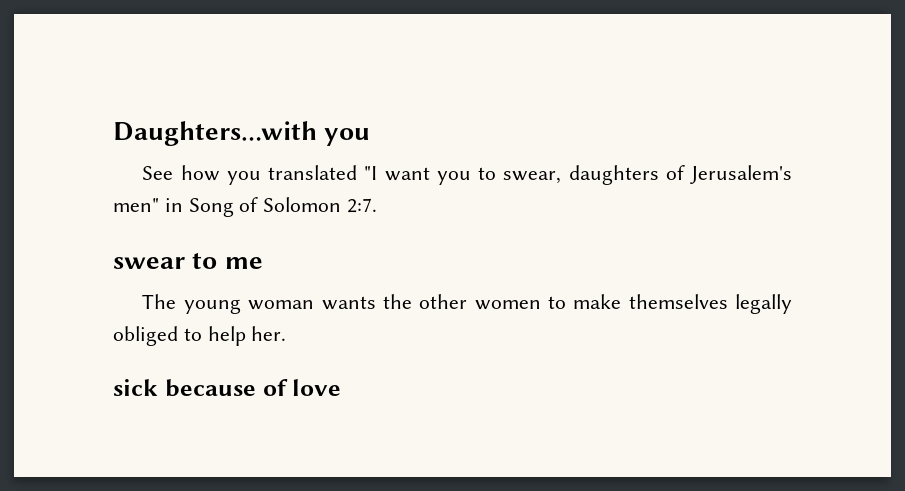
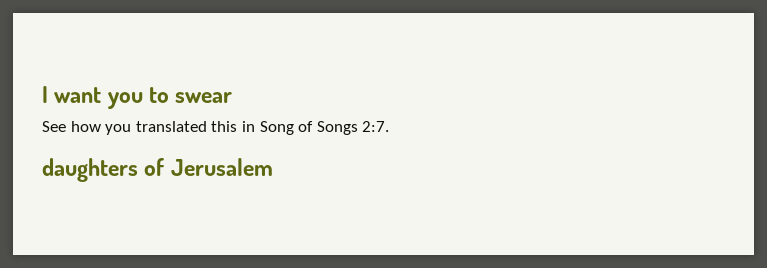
- Daughters…with you
+ I want you to swear
- See how you translated "I want you to swear, daughters of Jerusalem's men" in Song of Solomon 2:7.
+ See how you translated this in Song of Songs 2:7.
- swear to me
- The young woman wants the other women to make themselves legally obliged to help her.
- sick because of love
+ daughters of Jerusalem

